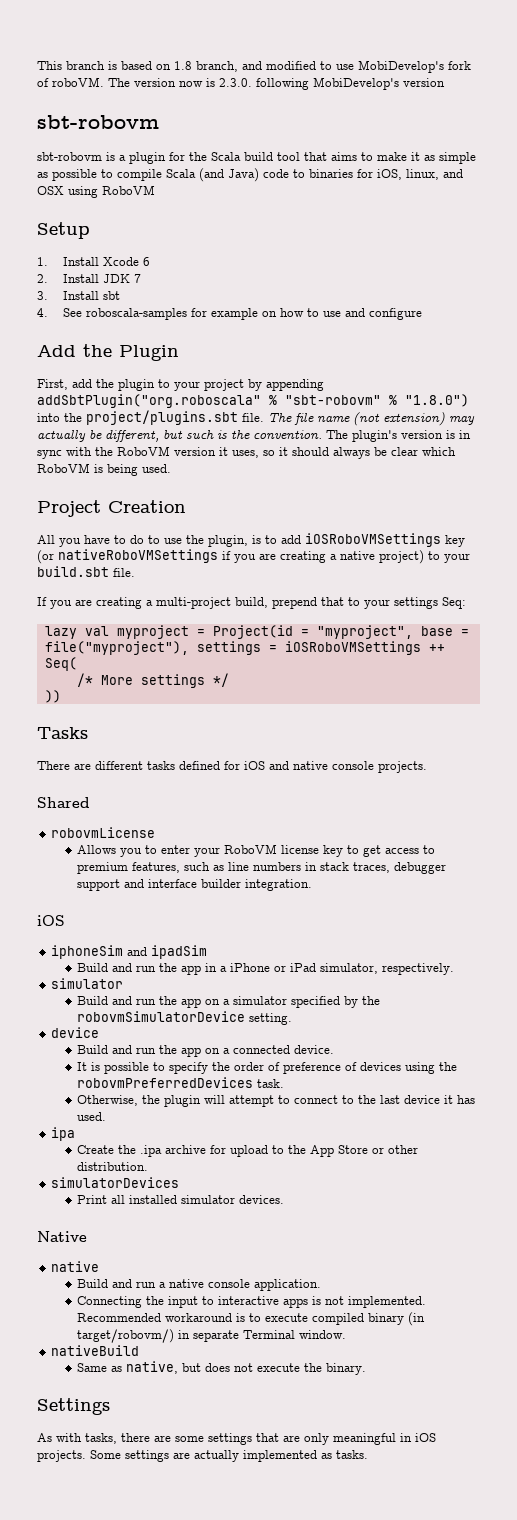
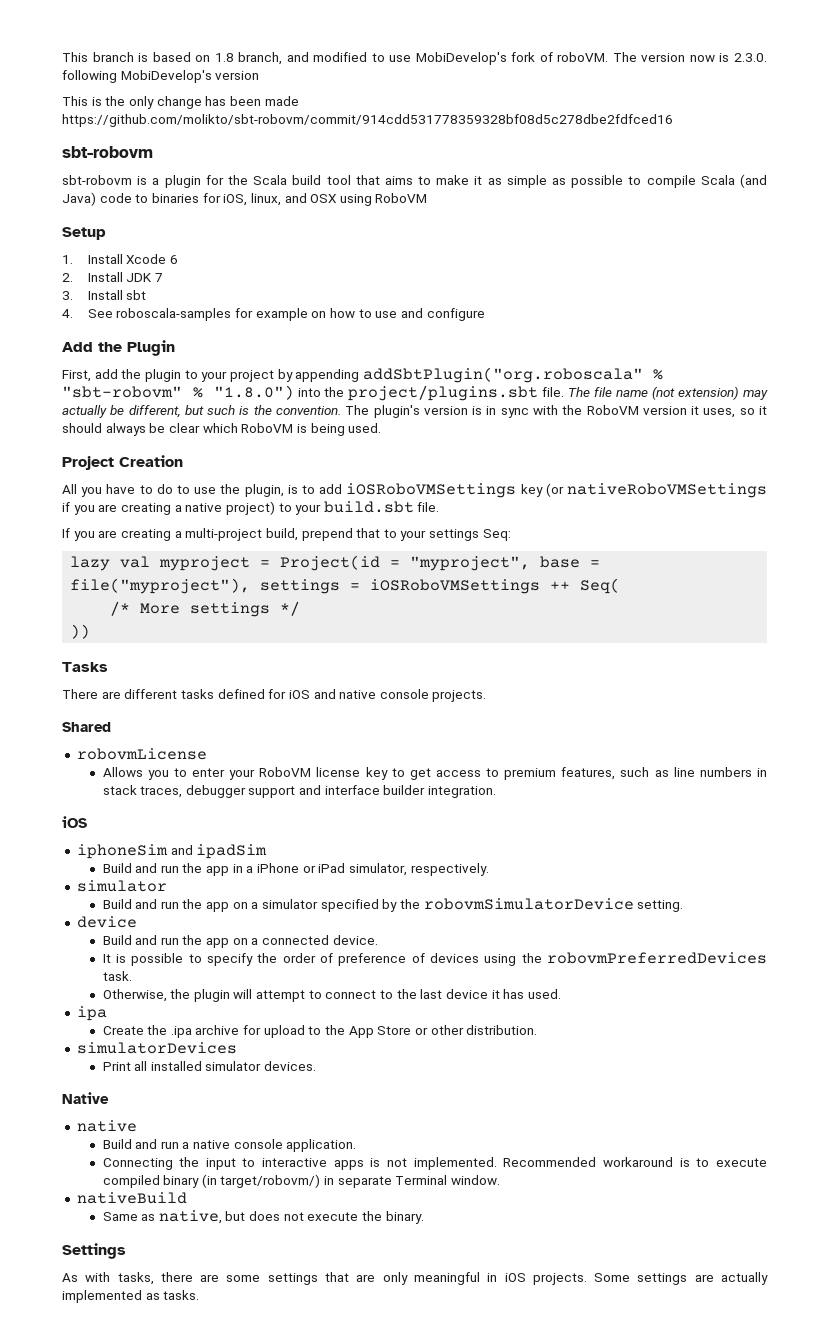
+ This is the only change has been made https://github.com/molikto/sbt-robovm/commit/914cdd531778359328bf08d5c278dbe2fdfced16

